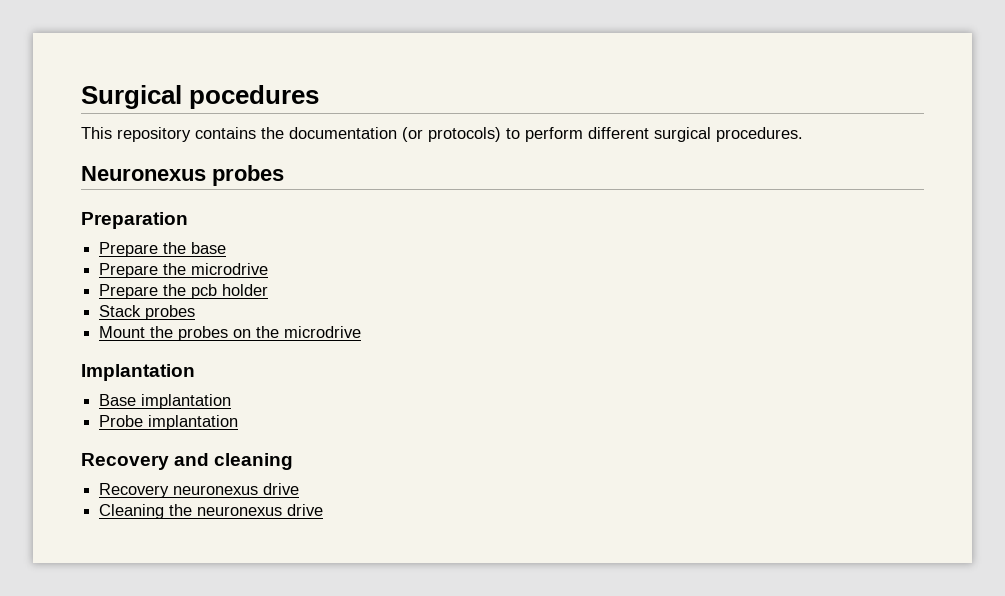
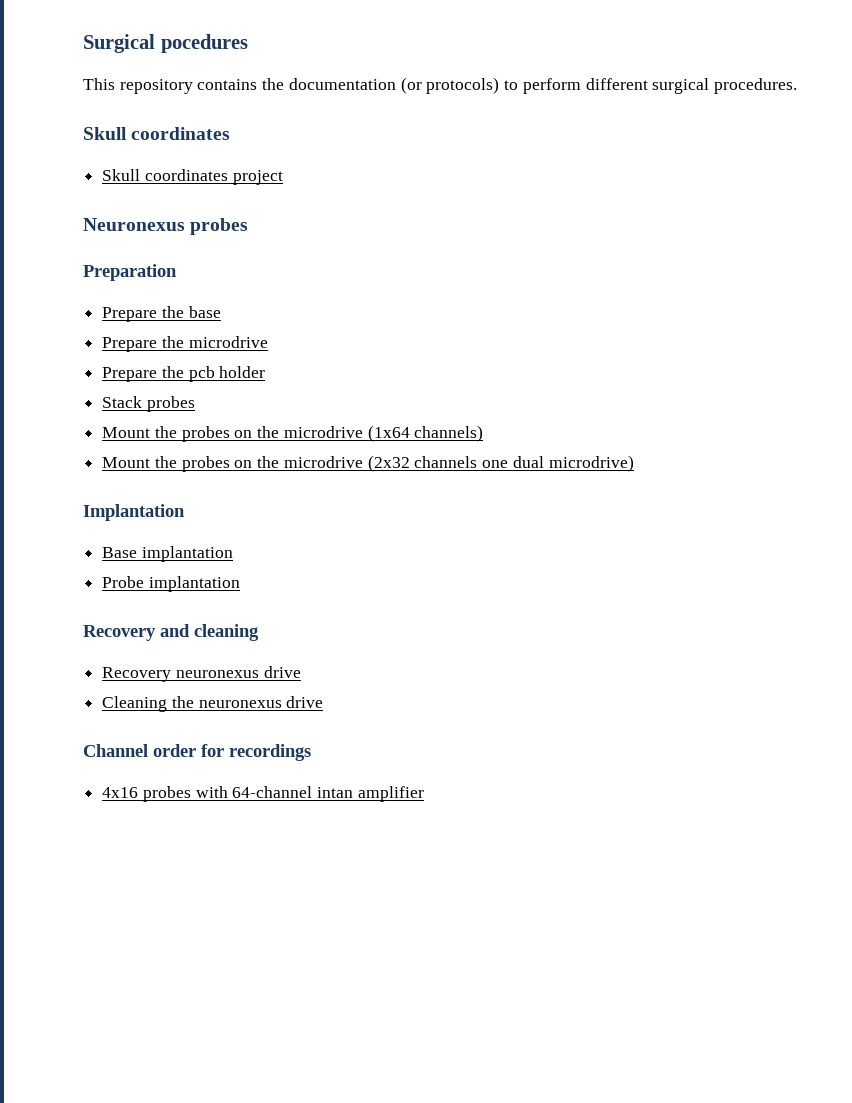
  This repository contains the documentation (or protocols) to perform different surgical procedures.
+ Skull coordinates
+ Skull coordinates project
- Mount the probes on the microdrive
+ Mount the probes on the microdrive (1x64 channels)
+ Mount the probes on the microdrive (2x32 channels one dual microdrive)
+ Channel order for recordings
+ 4x16 probes with 64-channel intan amplifier

